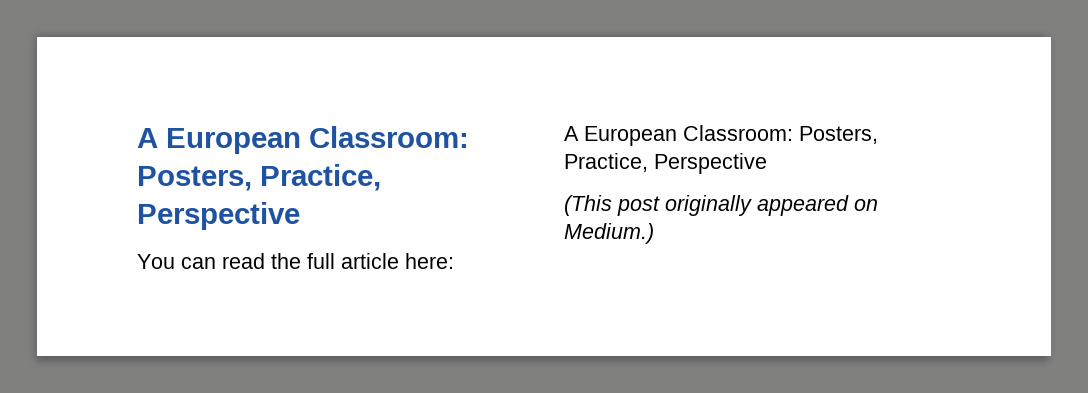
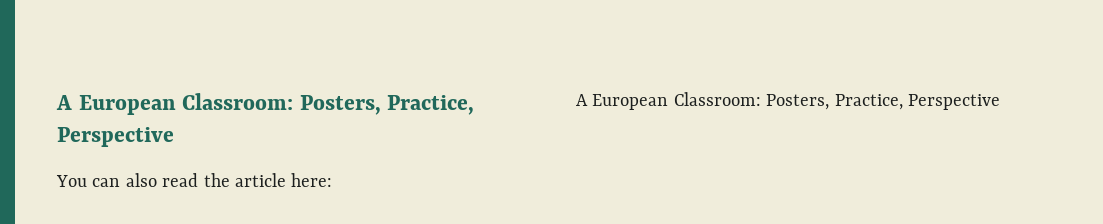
- You can read the full article here:
+ You can also read the article here:
- (This post originally appeared on Medium.)

